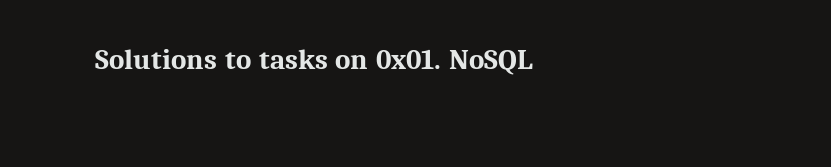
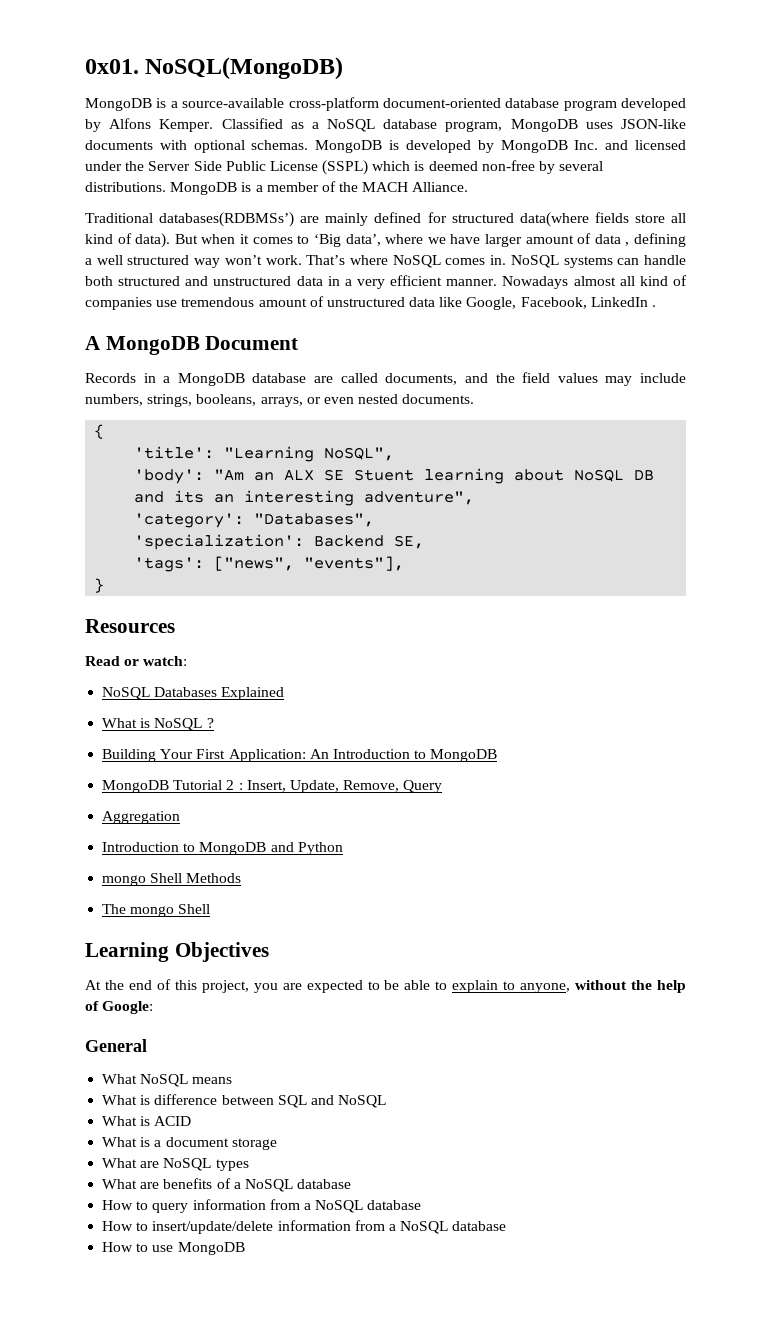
- Solutions to tasks on 0x01. NoSQL
+ 0x01. NoSQL(MongoDB)
+ MongoDB is a source-available cross-platform document-oriented database program developed by Alfons Kemper. Classified as a NoSQL database program, MongoDB uses JSON-like documents with optional schemas. MongoDB is developed by MongoDB Inc. and licensed under the Server Side Public License (SSPL) which is deemed non-free by several distributions. MongoDB is a member of the MACH Alliance.
+ Traditional databases(RDBMSs’) are mainly defined for structured data(where fields store all kind of data). But when it comes to ‘Big data’, where we have larger amount of data , defining a well structured way won’t work. That’s where NoSQL comes in. NoSQL systems can handle both structured and unstructured data in a very efficient manner. Nowadays almost all kind of companies use tremendous amount of unstructured data like Google, Facebook, LinkedIn .
+ A MongoDB Document
+ Records in a MongoDB database are called documents, and the field values may include numbers, strings, booleans, arrays, or even nested documents.
+ {
+ 'title': "Learning NoSQL",
+ 'body': "Am an ALX SE Stuent learning about NoSQL DB and its an interesting adventure",
+ 'category': "Databases",
+ 'specialization': Backend SE,
+ 'tags': ["news", "events"],
+ }
+ Resources
+ Read or watch:
+ NoSQL Databases Explained
+ What is NoSQL ?
+ Building Your First Application: An Introduction to MongoDB
+ MongoDB Tutorial 2 : Insert, Update, Remove, Query
+ Aggregation
+ Introduction to MongoDB and Python
+ mongo Shell Methods
+ The mongo Shell
+ Learning Objectives
+ At the end of this project, you are expected to be able to explain to anyone, without the help of Google:
+ General
+ What NoSQL means
+ What is difference between SQL and NoSQL
+ What is ACID
+ What is a document storage
+ What are NoSQL types
+ What are benefits of a NoSQL database
+ How to query information from a NoSQL database
+ How to insert/update/delete information from a NoSQL database
+ How to use MongoDB

